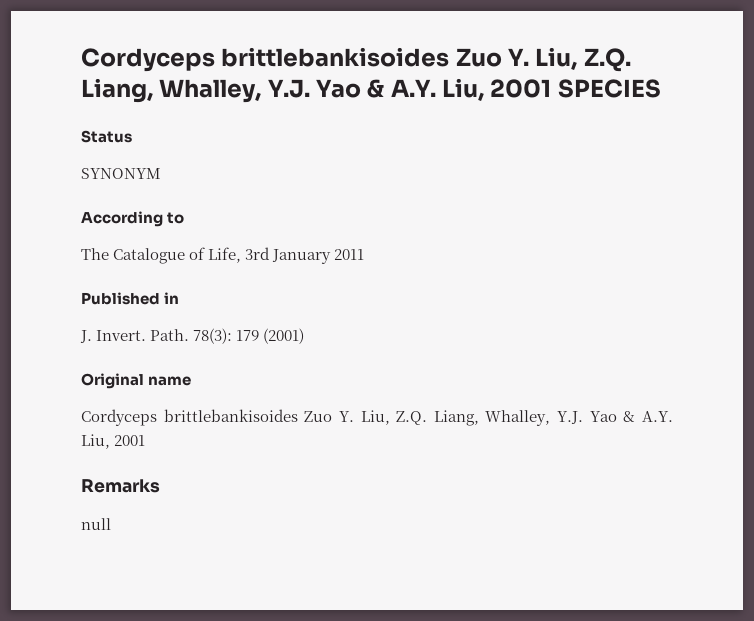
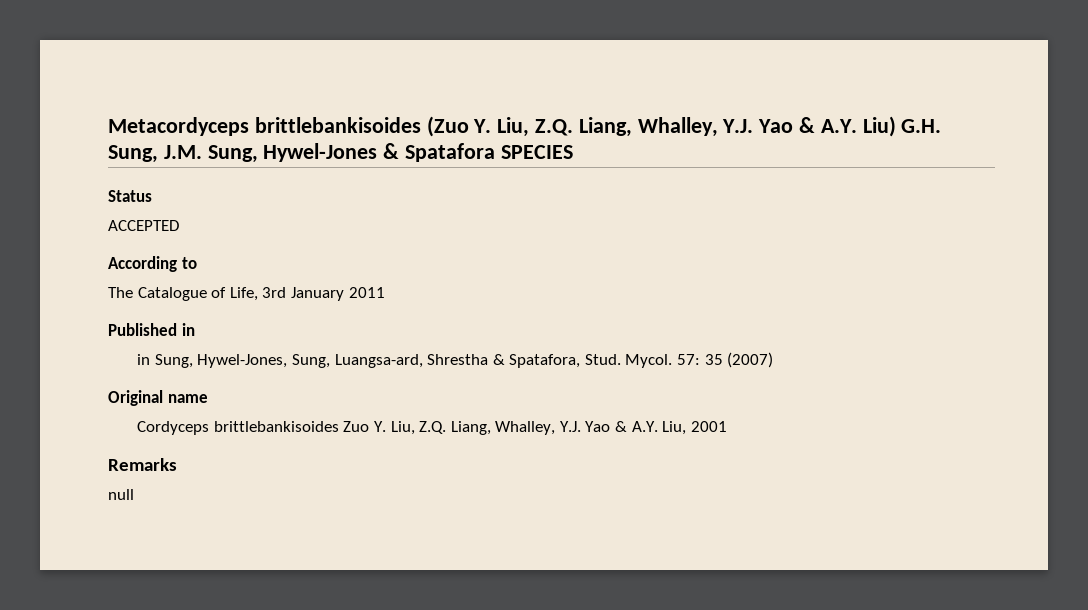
- Cordyceps brittlebankisoides Zuo Y. Liu, Z.Q. Liang, Whalley, Y.J. Yao & A.Y. Liu, 2001 SPECIES
+ Metacordyceps brittlebankisoides (Zuo Y. Liu, Z.Q. Liang, Whalley, Y.J. Yao & A.Y. Liu) G.H. Sung, J.M. Sung, Hywel-Jones & Spatafora SPECIES
- SYNONYM
+ ACCEPTED
- J. Invert. Path. 78(3): 179 (2001)
+ in Sung, Hywel-Jones, Sung, Luangsa-ard, Shrestha & Spatafora, Stud. Mycol. 57: 35 (2007)

